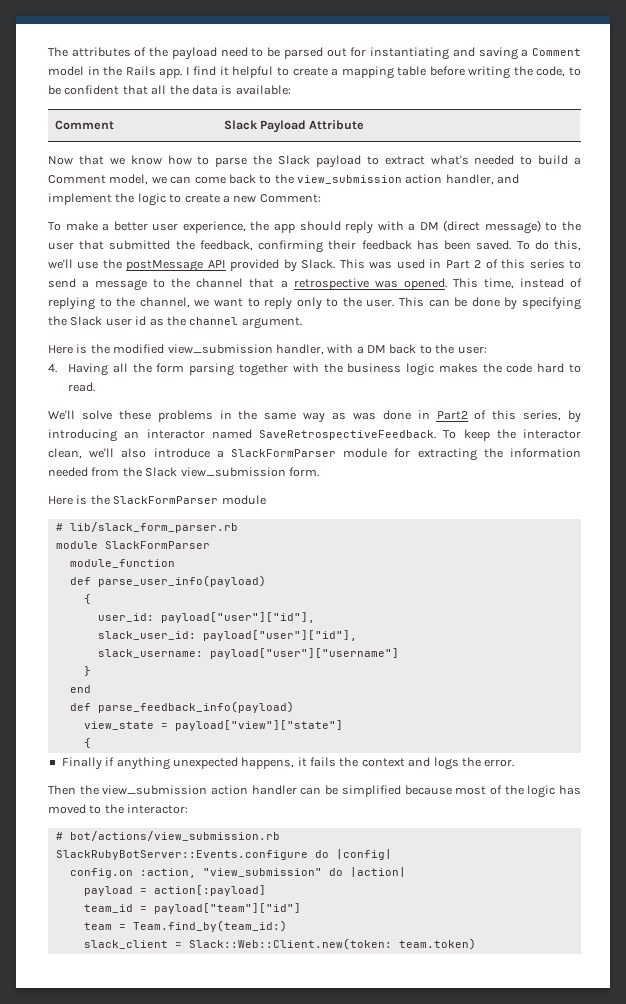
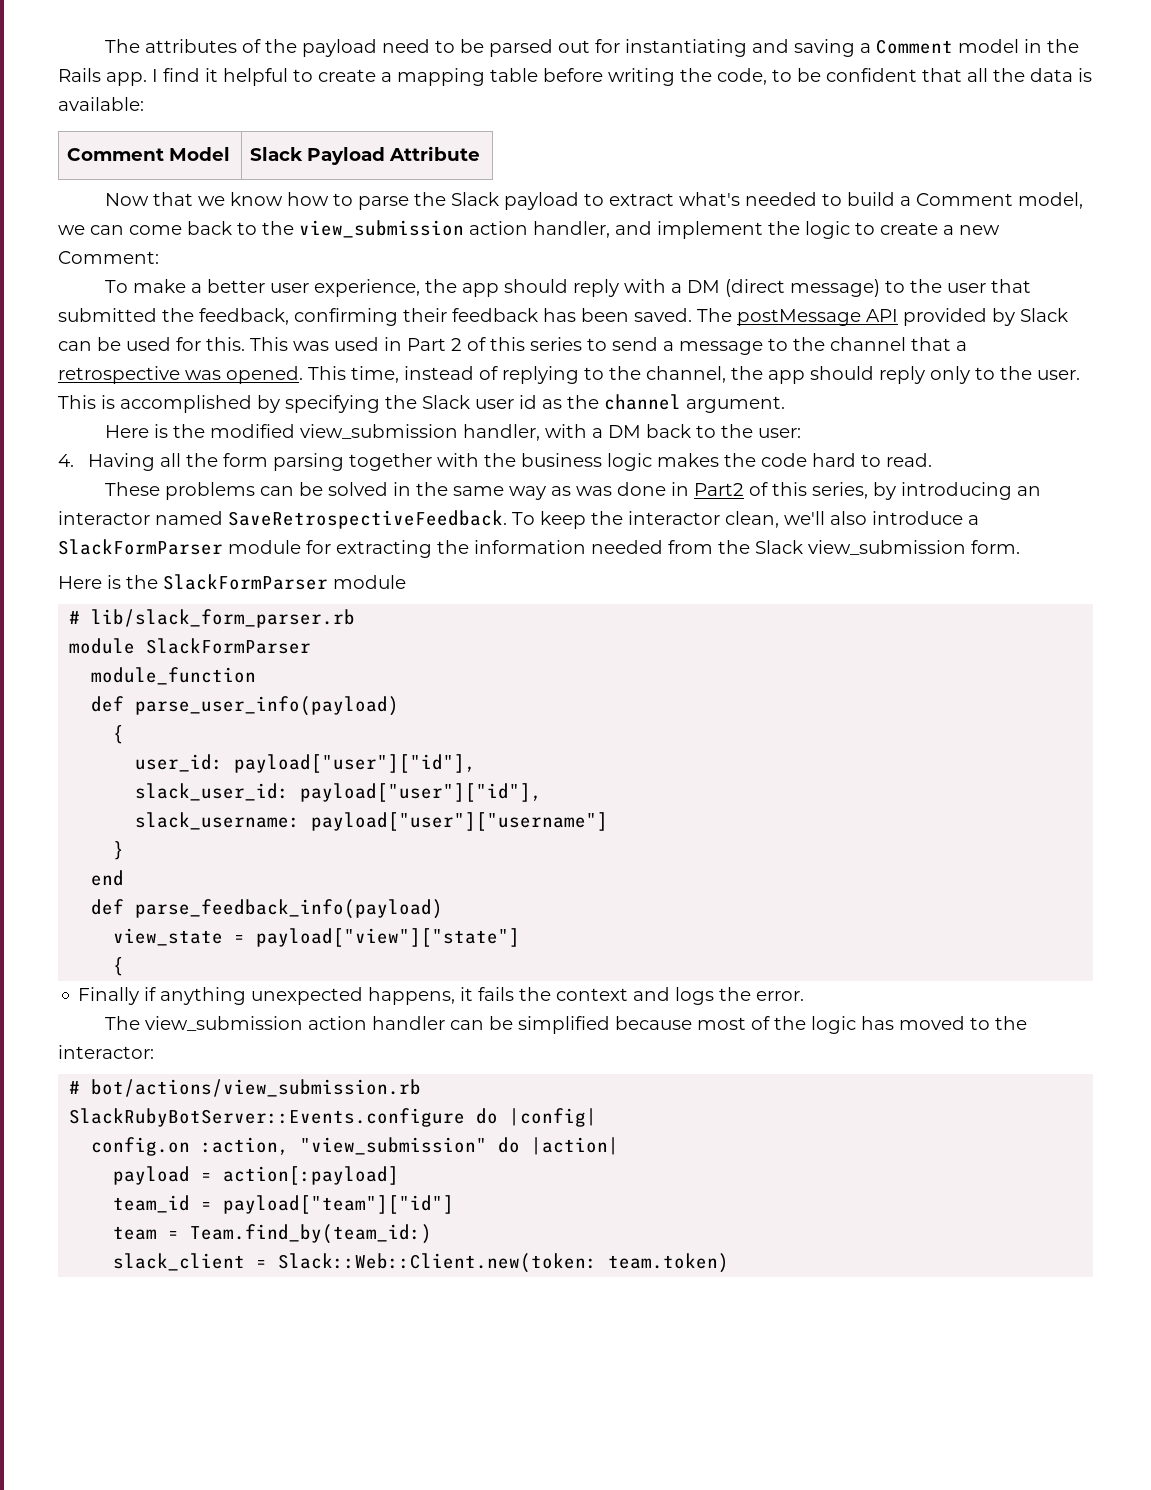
- Comment | Slack Payload Attribute
+ Comment Model | Slack Payload Attribute
- To do this, we'll use the postMessage API provided by Slack.
+ The postMessage API provided by Slack can be used for this.
- This time, instead of replying to the channel, we want to reply only to the user.
+ This time, instead of replying to the channel, the app should reply only to the user.
- This can be done by specifying the Slack user id as the channel argument.
+ This is accomplished by specifying the Slack user id as the channel argument.
- We'll solve these problems in the same way as was done in Part2 of this series, by introducing an interactor named SaveRetrospectiveFeedback.
+ These problems can be solved in the same way as was done in Part2 of this series, by introducing an interactor named SaveRetrospectiveFeedback.
- Then the view_submission action handler can be simplified because most of the logic has moved to the interactor:
+ The view_submission action handler can be simplified because most of the logic has moved to the interactor:

